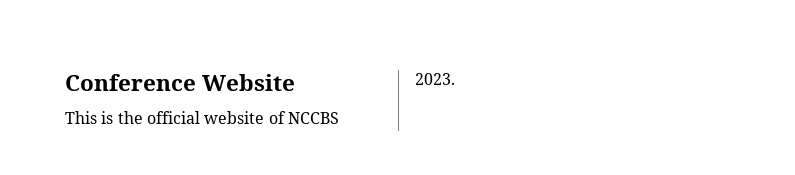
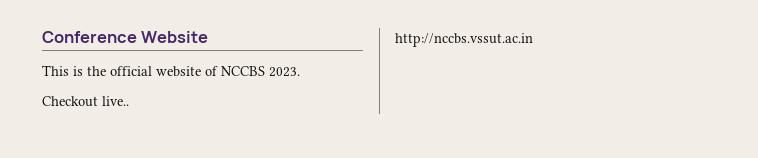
+ Checkout live..
+ http://nccbs.vssut.ac.in

